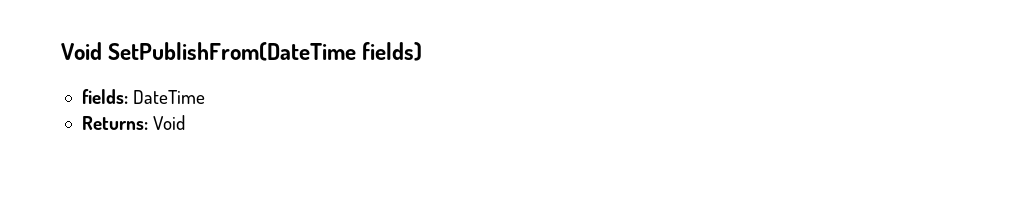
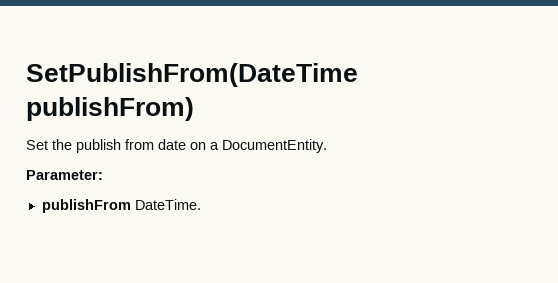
- Void SetPublishFrom(DateTime fields)
- fields: DateTime
- Returns: Void
+ SetPublishFrom(DateTime publishFrom)
+ Set the publish from date on a DocumentEntity.
+ Parameter:
+ publishFrom DateTime.

